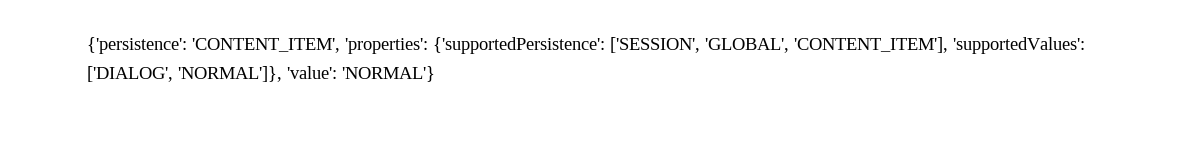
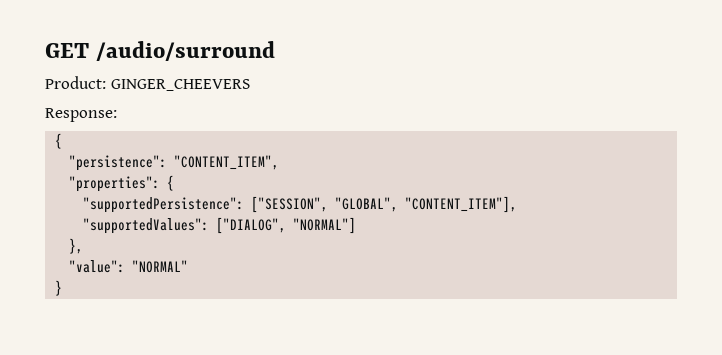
- {'persistence': 'CONTENT_ITEM', 'properties': {'supportedPersistence': ['SESSION', 'GLOBAL', 'CONTENT_ITEM'], 'supportedValues': ['DIALOG', 'NORMAL']}, 'value': 'NORMAL'}
+ GET /audio/surround
+ Product: GINGER_CHEEVERS
+ Response:
+ {
+ "persistence": "CONTENT_ITEM",
+ "properties": {
+ "supportedPersistence": ["SESSION", "GLOBAL", "CONTENT_ITEM"],
+ "supportedValues": ["DIALOG", "NORMAL"]
+ },
+ "value": "NORMAL"
+ }

